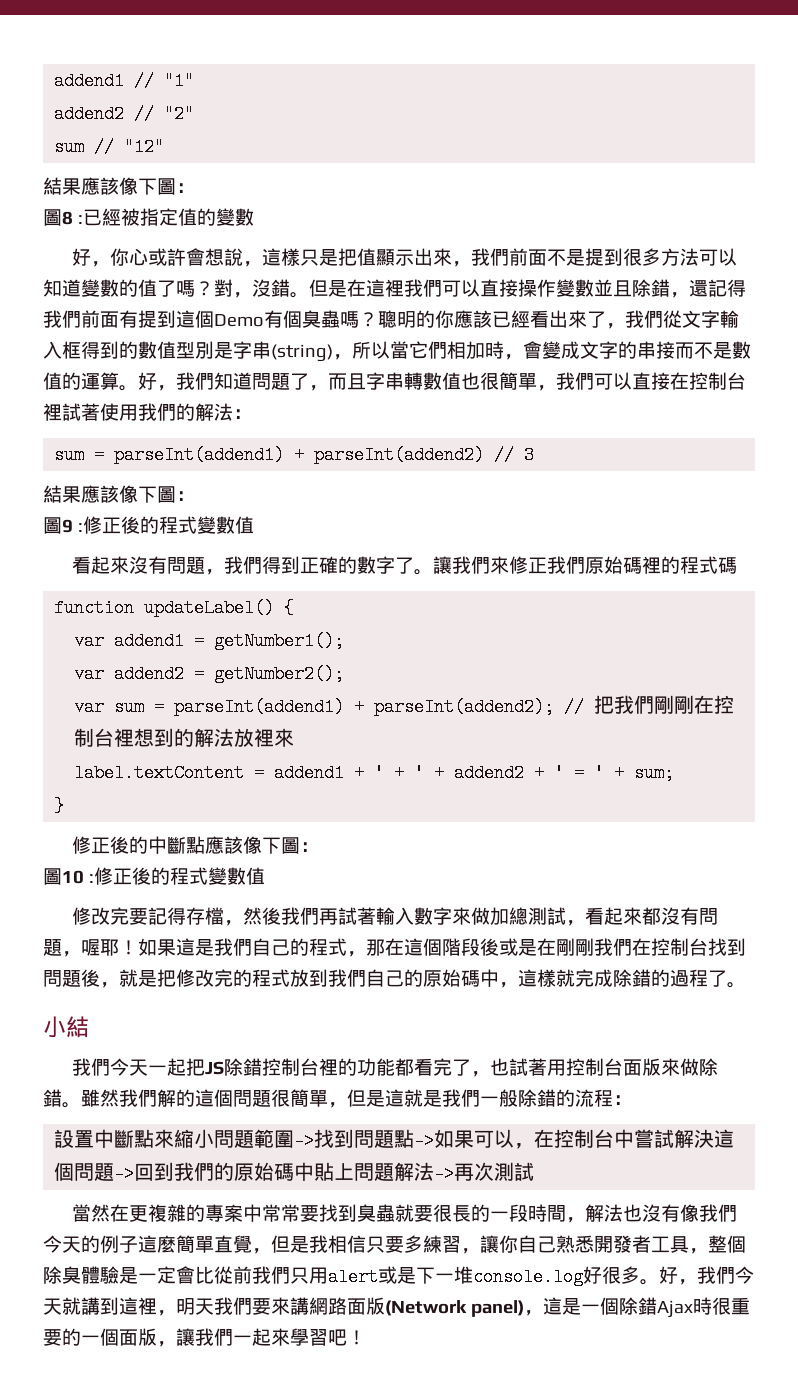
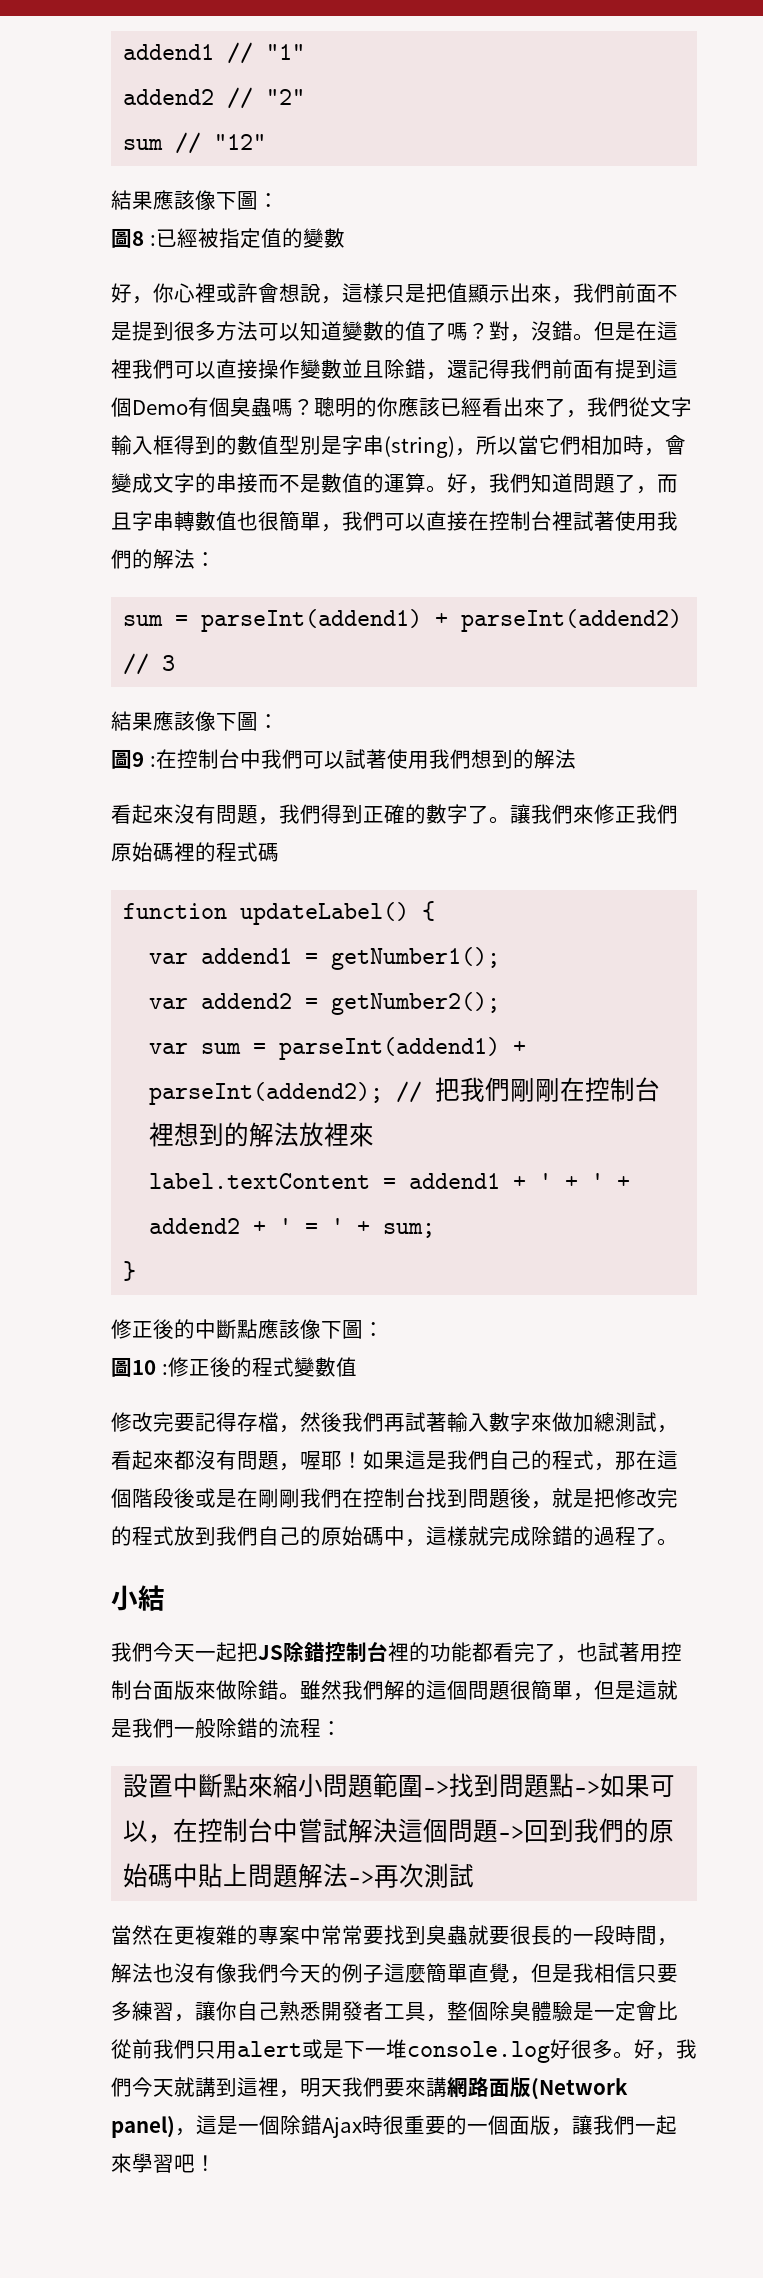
- 好，你心或許會想說，這樣只是把值顯示出來，我們前面不是提到很多方法可以知道變數的值了嗎？
+ 好，你心裡或許會想說，這樣只是把值顯示出來，我們前面不是提到很多方法可以知道變數的值了嗎？
- 圖9 :修正後的程式變數值
+ 圖9 :在控制台中我們可以試著使用我們想到的解法

